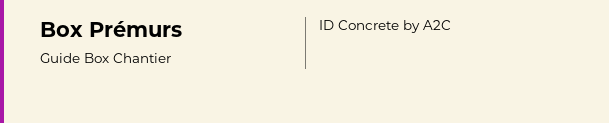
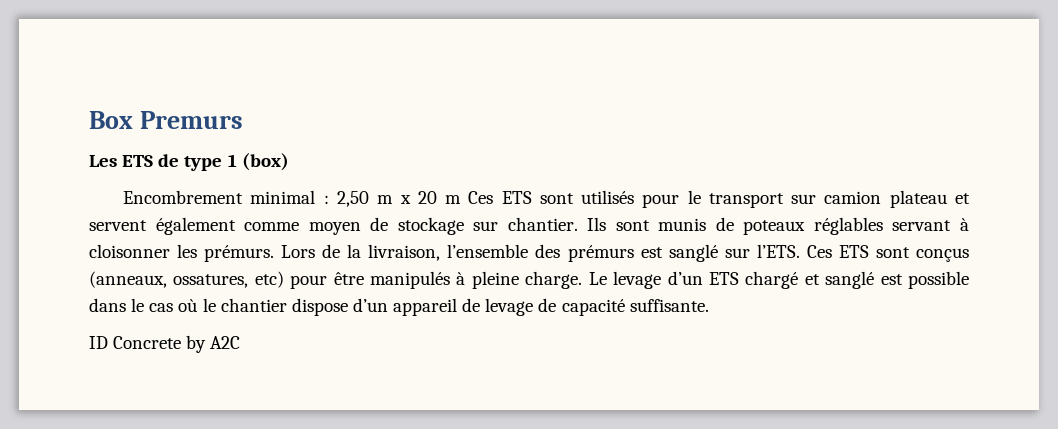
- Box Prémurs
- Guide Box Chantier
+ Box Premurs
+ Les ETS de type 1 (box)
+ Encombrement minimal : 2,50 m x 20 m Ces ETS sont utilisés pour le transport sur camion plateau et servent également comme moyen de stockage sur chantier. Ils sont munis de poteaux réglables servant à cloisonner les prémurs. Lors de la livraison, l’ensemble des prémurs est sanglé sur l’ETS. Ces ETS sont conçus (anneaux, ossatures, etc) pour être manipulés à pleine charge. Le levage d’un ETS chargé et sanglé est possible dans le cas où le chantier dispose d’un appareil de levage de capacité suffisante.

